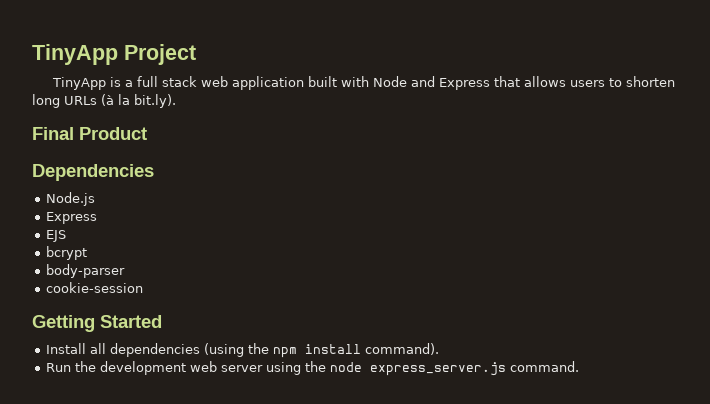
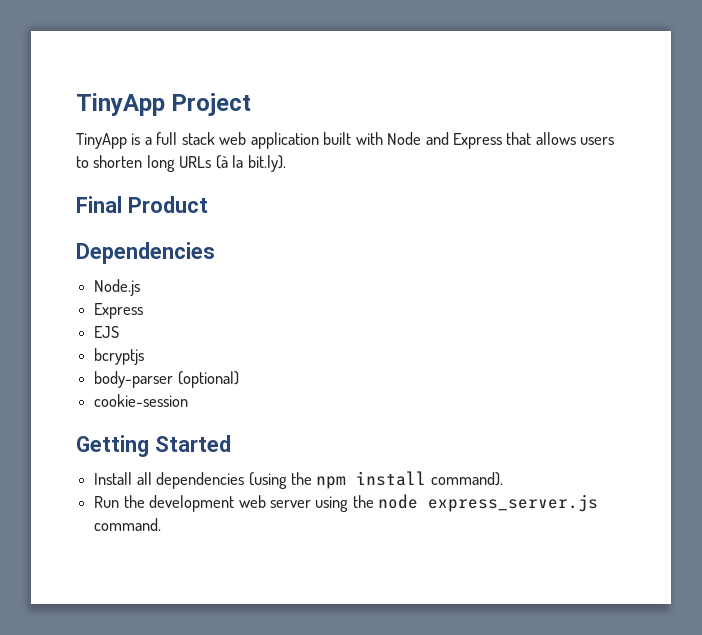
- bcrypt
+ bcryptjs
- body-parser
+ body-parser (optional)

